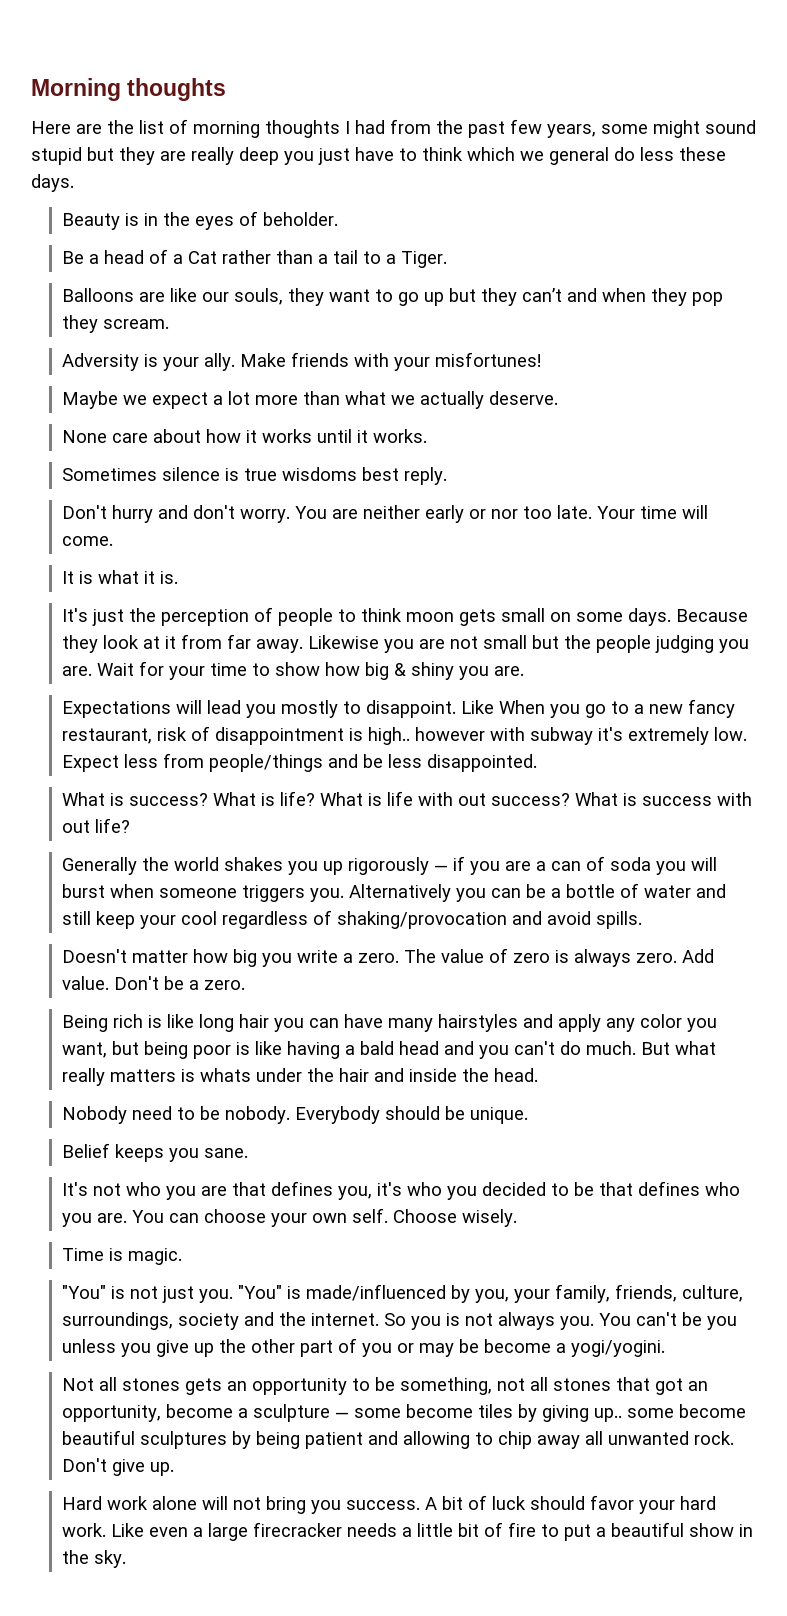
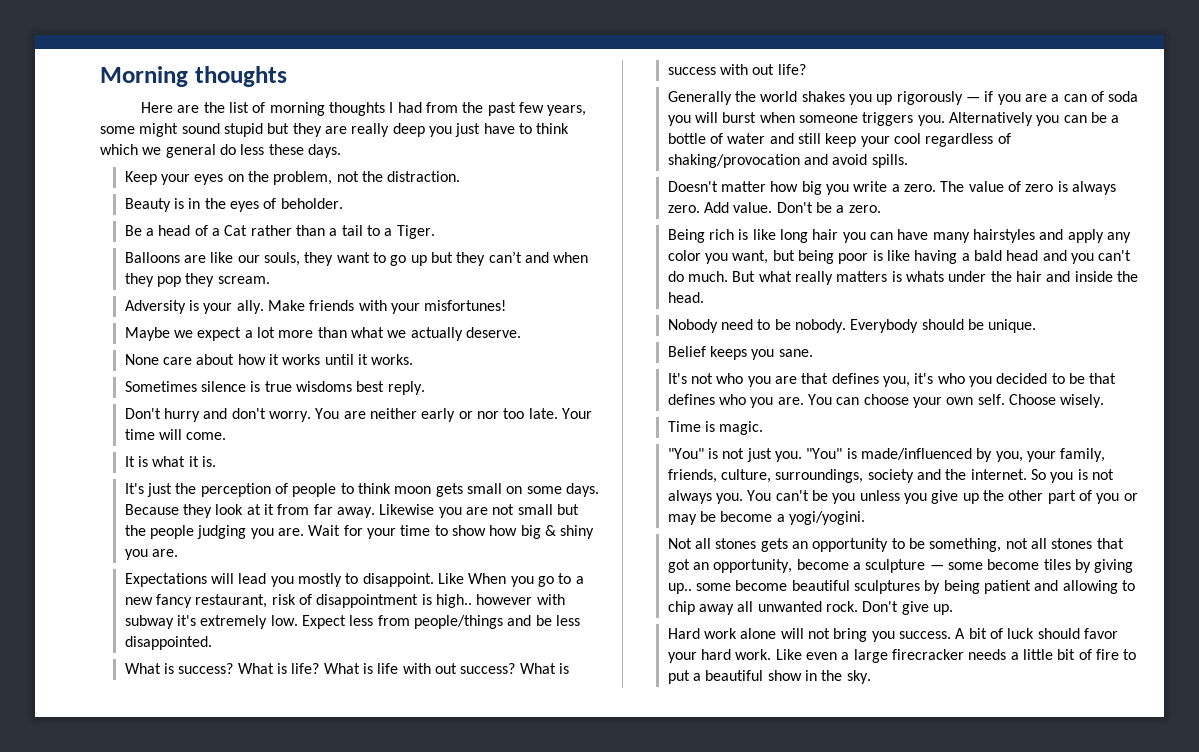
+ Keep your eyes on the problem, not the distraction.

